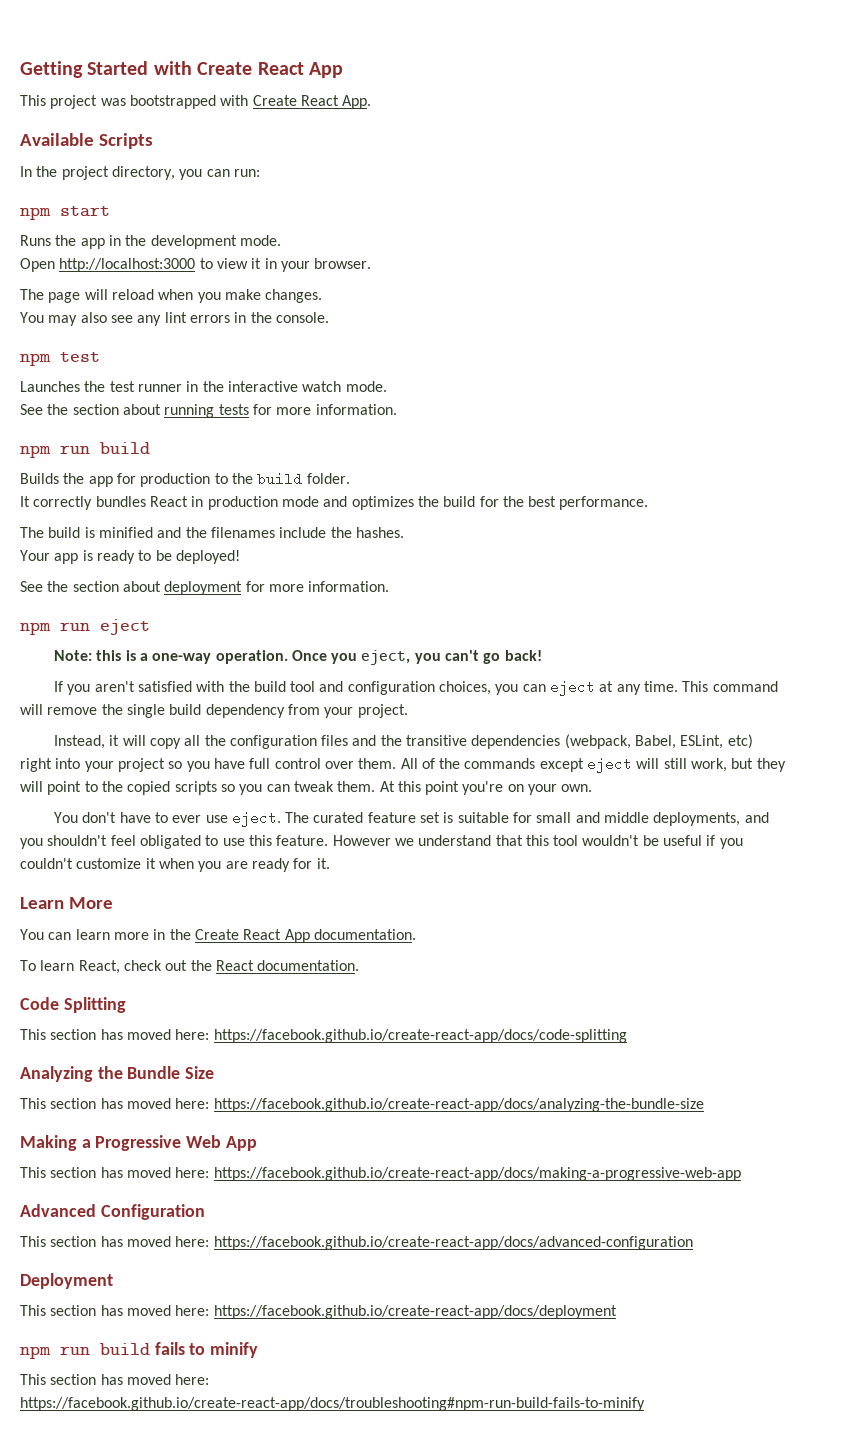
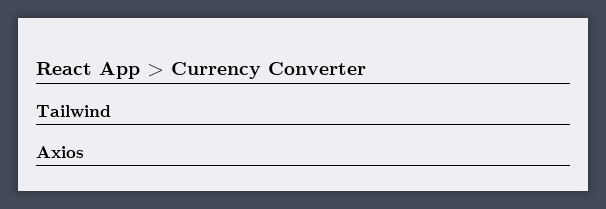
- Getting Started with Create React App
- This project was bootstrapped with Create React App.
- Available Scripts
- In the project directory, you can run:
- npm start
- Runs the app in the development mode.
- Open http://localhost:3000 to view it in your browser.
- The page will reload when you make changes.
- You may also see any lint errors in the console.
- npm test
- Launches the test runner in the interactive watch mode.
- See the section about running tests for more information.
- npm run build
- Builds the app for production to the build folder.
- It correctly bundles React in production mode and optimizes the build for the best performance.
- The build is minified and the filenames include the hashes.
- Your app is ready to be deployed!
- See the section about deployment for more information.
- npm run eject
- Note: this is a one-way operation. Once you eject, you can't go back!
- If you aren't satisfied with the build tool and configuration choices, you can eject at any time. This command will remove the single build dependency from your project.
- Instead, it will copy all the configuration files and the transitive dependencies (webpack, Babel, ESLint, etc) right into your project so you have full control over them. All of the commands except eject will still work, but they will point to the copied scripts so you can tweak them. At this point you're on your own.
- You don't have to ever use eject. The curated feature set is suitable for small and middle deployments, and you shouldn't feel obligated to use this feature. However we understand that this tool wouldn't be useful if you couldn't customize it when you are ready for it.
- Learn More
- You can learn more in the Create React App documentation.
- To learn React, check out the React documentation.
- Code Splitting
- This section has moved here: https://facebook.github.io/create-react-app/docs/code-splitting
- Analyzing the Bundle Size
- This section has moved here: https://facebook.github.io/create-react-app/docs/analyzing-the-bundle-size
- Making a Progressive Web App
- This section has moved here: https://facebook.github.io/create-react-app/docs/making-a-progressive-web-app
- Advanced Configuration
- This section has moved here: https://facebook.github.io/create-react-app/docs/advanced-configuration
- Deployment
- This section has moved here: https://facebook.github.io/create-react-app/docs/deployment
- npm run build fails to minify
- This section has moved here: https://facebook.github.io/create-react-app/docs/troubleshooting#npm-run-build-fails-to-minify
+ React App > Currency Converter
+ Tailwind
+ Axios

